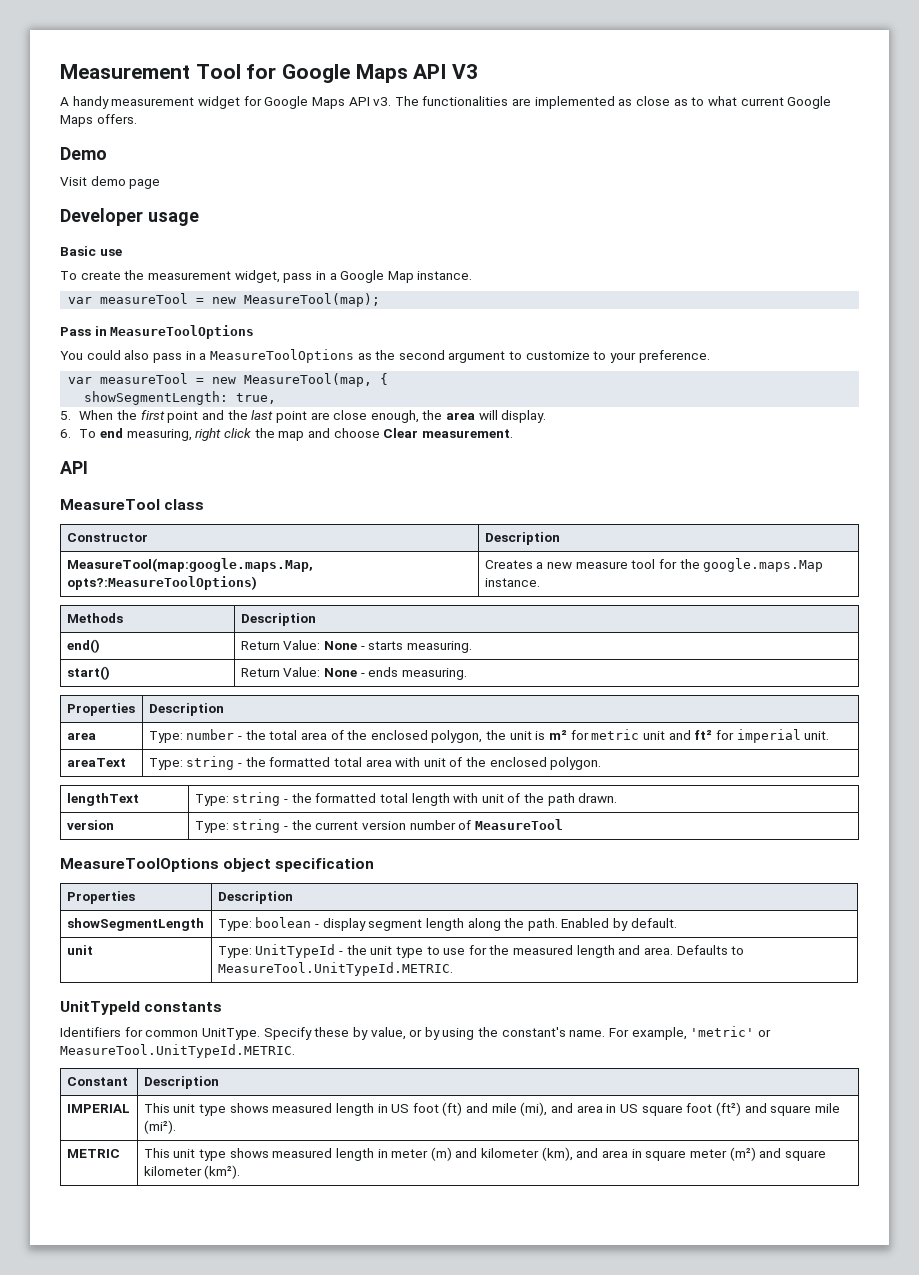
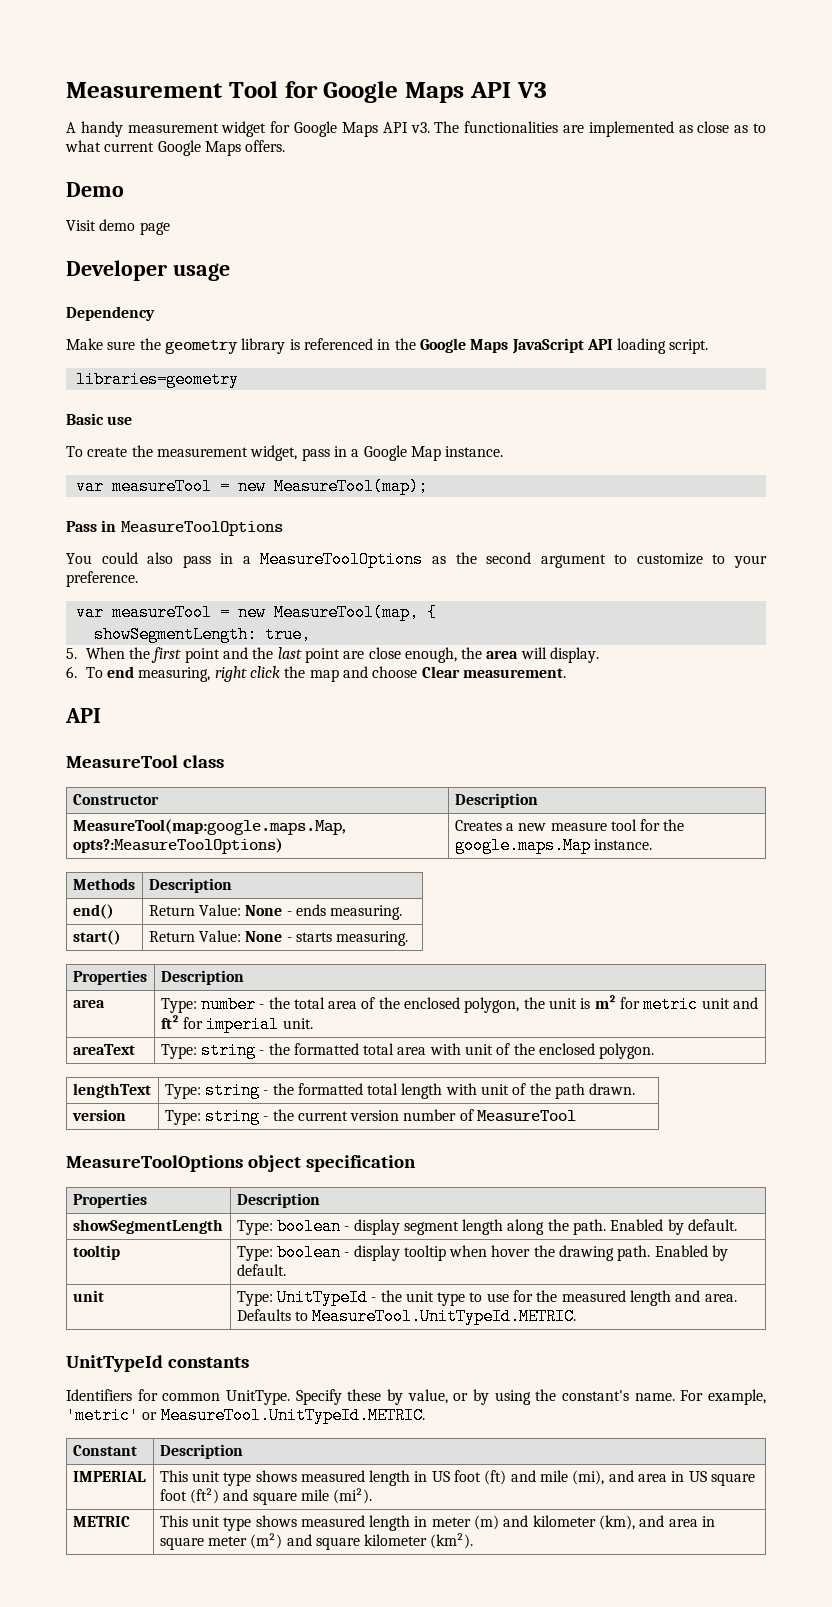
+ Dependency
+ Make sure the geometry library is referenced in the Google Maps JavaScript API loading script.
+ libraries=geometry
- end() | Return Value: None - starts measuring.
+ end() | Return Value: None - ends measuring.
- start() | Return Value: None - ends measuring.
+ start() | Return Value: None - starts measuring.
+ tooltip | Type: boolean - display tooltip when hover the drawing path. Enabled by default.

